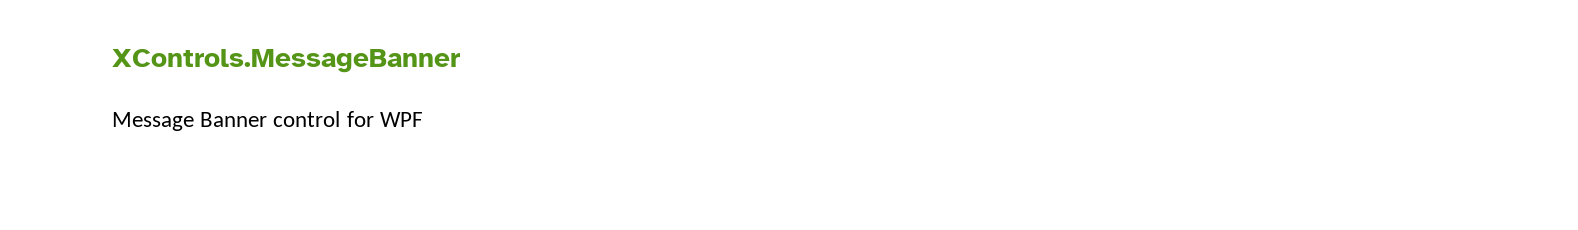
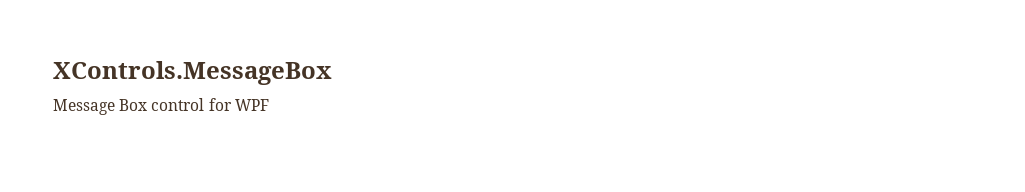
- XControls.MessageBanner
+ XControls.MessageBox
- Message Banner control for WPF
+ Message Box control for WPF

